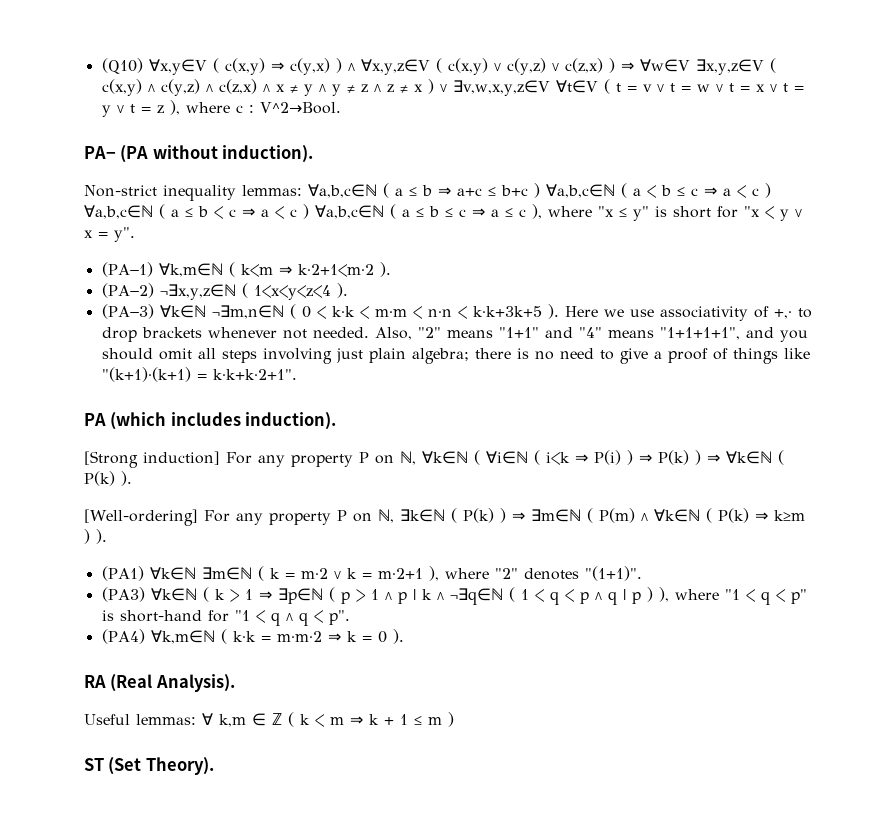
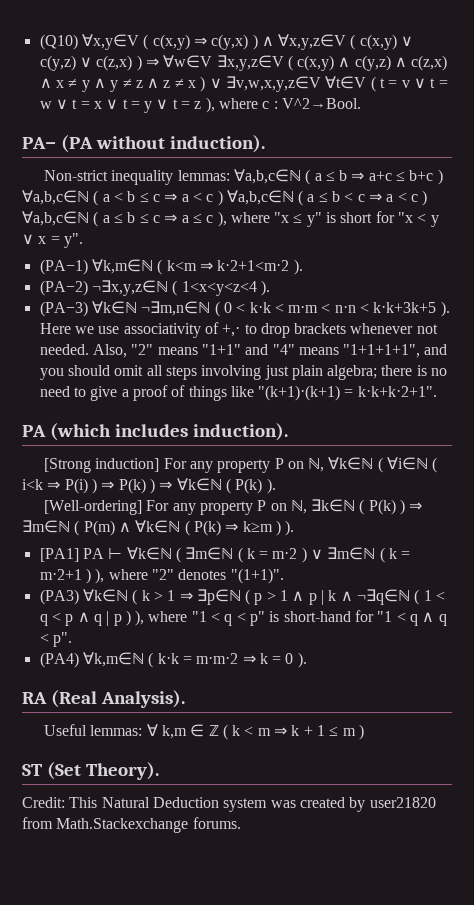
- (PA1) ∀k∈ℕ ∃m∈ℕ ( k = m·2 ∨ k = m·2+1 ), where "2" denotes "(1+1)".
+ [PA1] PA ⊢ ∀k∈ℕ ( ∃m∈ℕ ( k = m·2 ) ∨ ∃m∈ℕ ( k = m·2+1 ) ), where "2" denotes "(1+1)".
+ Credit: This Natural Deduction system was created by user21820 from Math.Stackexchange forums.

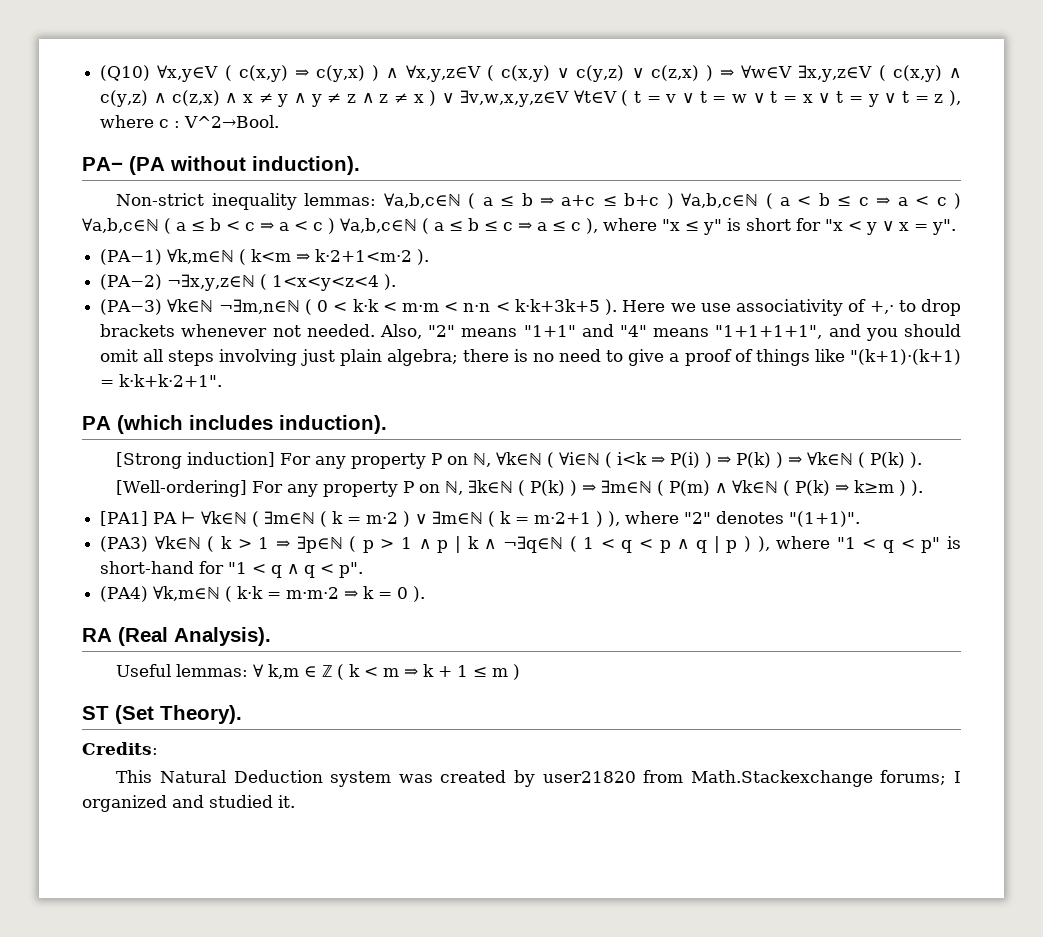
- Credit: This Natural Deduction system was created by user21820 from Math.Stackexchange forums.
+ Credits:
+ This Natural Deduction system was created by user21820 from Math.Stackexchange forums; I organized and studied it.

